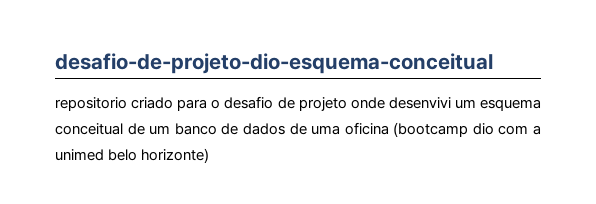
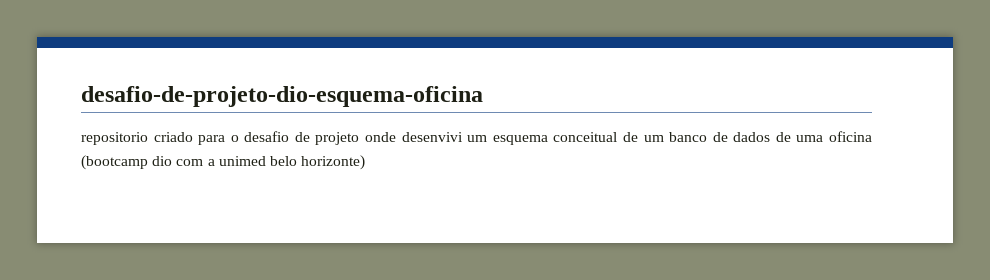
- desafio-de-projeto-dio-esquema-conceitual
+ desafio-de-projeto-dio-esquema-oficina

